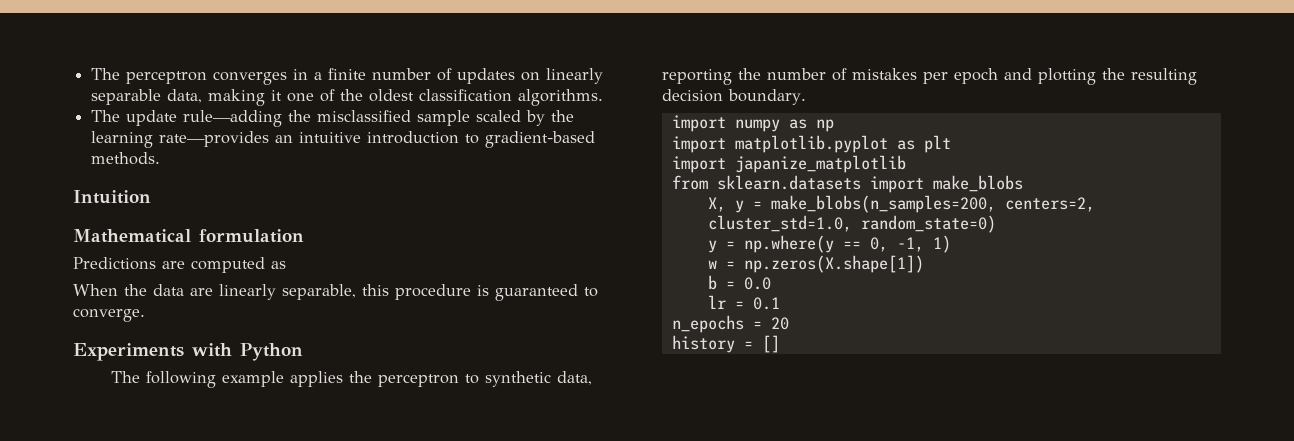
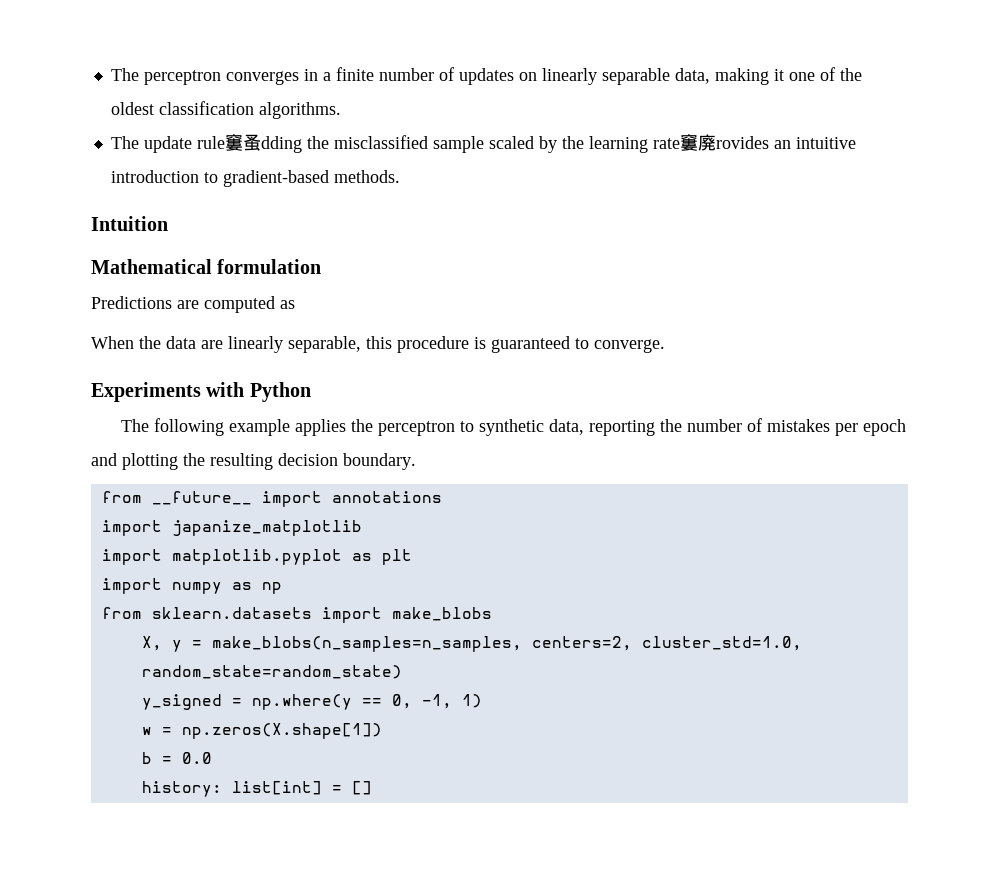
- The update rule—adding the misclassified sample scaled by the learning rate—provides an intuitive introduction to gradient-based methods.
+ The update rule窶蚤dding the misclassified sample scaled by the learning rate窶廃rovides an intuitive introduction to gradient-based methods.
- import numpy as np
+ from __future__ import annotations
+ import japanize_matplotlib
- import japanize_matplotlib
+ import numpy as np
- X, y = make_blobs(n_samples=200, centers=2, cluster_std=1.0, random_state=0)
- y = np.where(y == 0, -1, 1)
+ X, y = make_blobs(n_samples=n_samples, centers=2, cluster_std=1.0, random_state=random_state)
+ y_signed = np.where(y == 0, -1, 1)
- lr = 0.1
- n_epochs = 20
- history = []
+ history: list[int] = []

